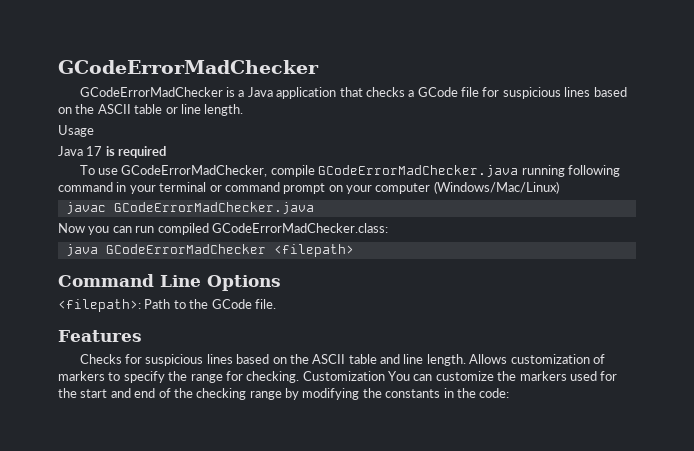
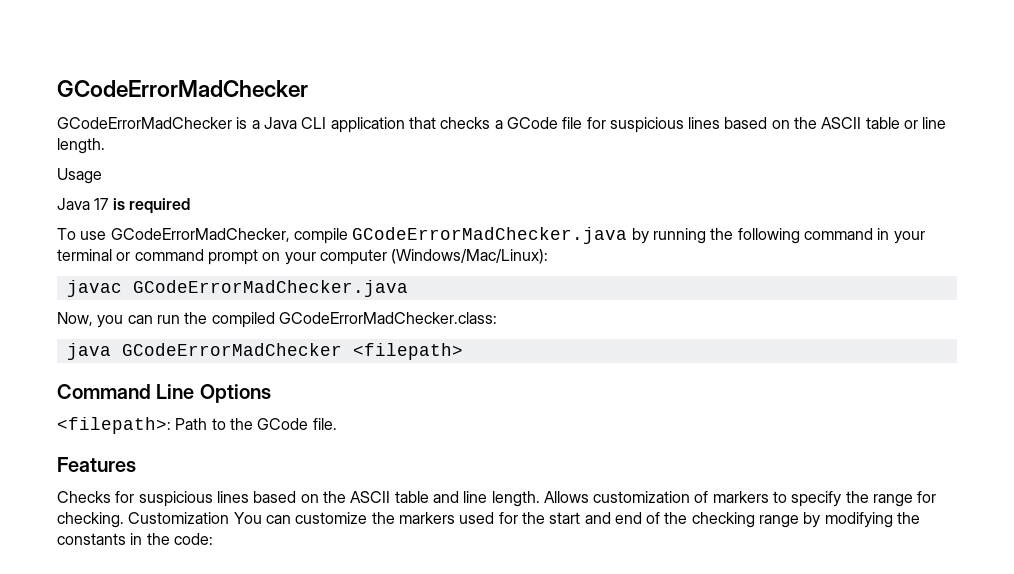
- GCodeErrorMadChecker is a Java application that checks a GCode file for suspicious lines based on the ASCII table or line length.
+ GCodeErrorMadChecker is a Java CLI application that checks a GCode file for suspicious lines based on the ASCII table or line length.
- To use GCodeErrorMadChecker, compile GCodeErrorMadChecker.java running following command in your terminal or command prompt on your computer (Windows/Mac/Linux)
+ To use GCodeErrorMadChecker, compile GCodeErrorMadChecker.java by running the following command in your terminal or command prompt on your computer (Windows/Mac/Linux):
- Now you can run compiled GCodeErrorMadChecker.class:
+ Now, you can run the compiled GCodeErrorMadChecker.class:

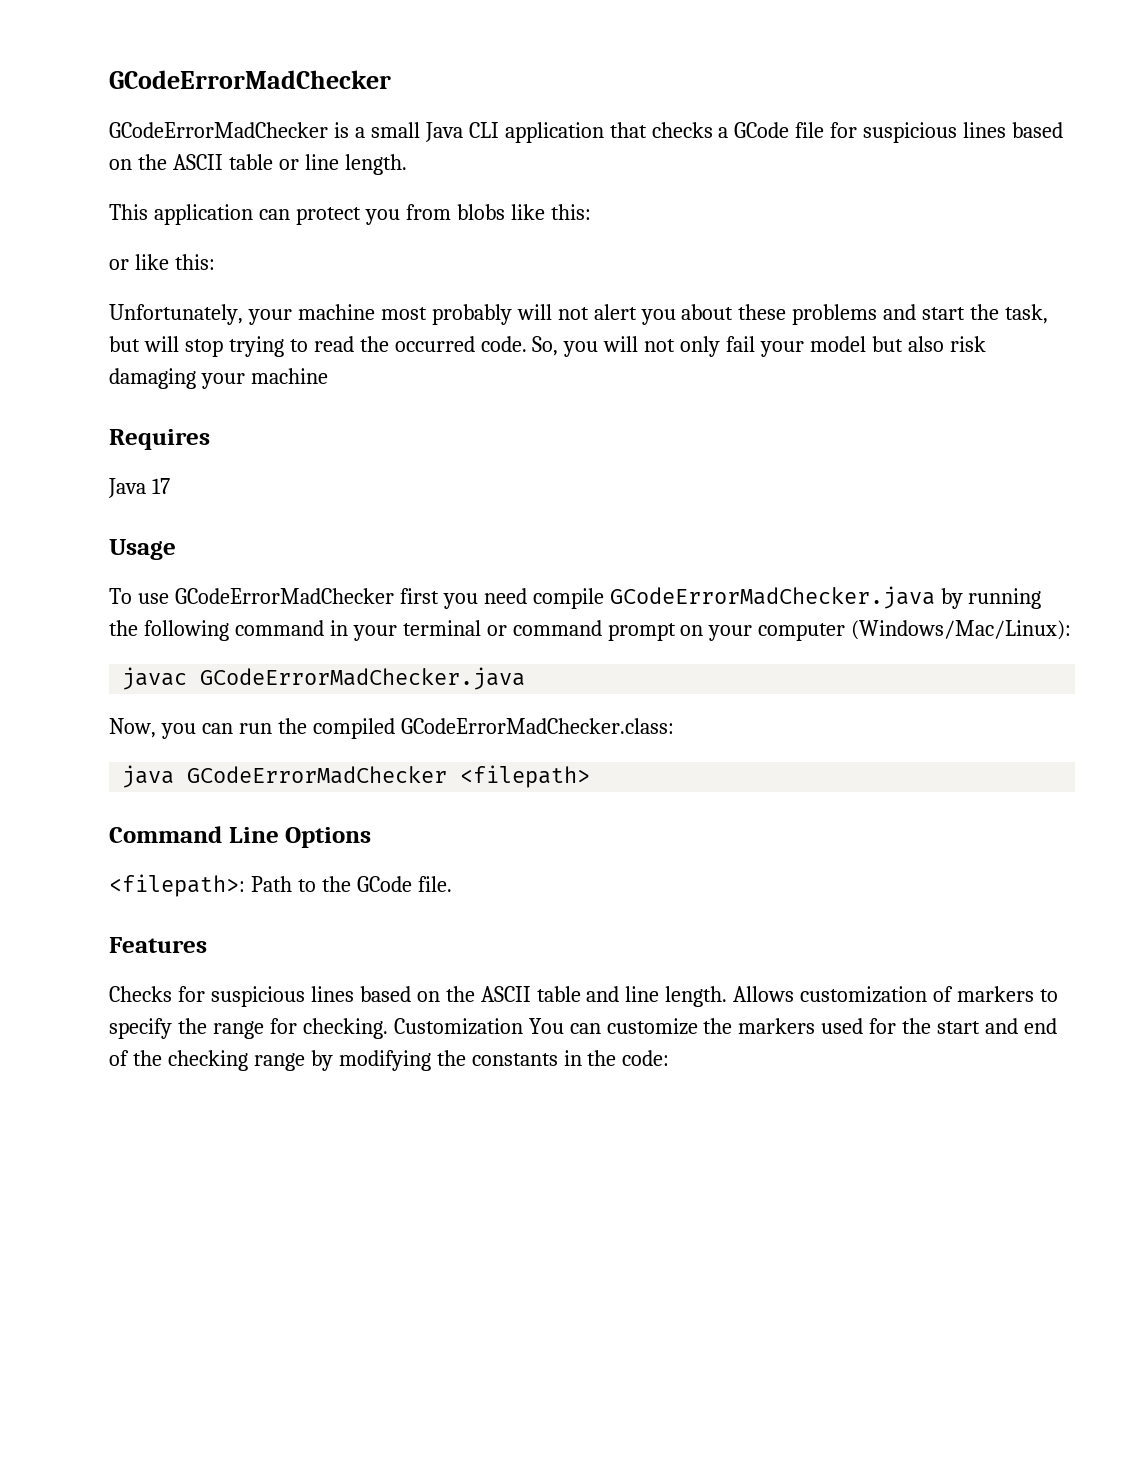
- GCodeErrorMadChecker is a Java CLI application that checks a GCode file for suspicious lines based on the ASCII table or line length.
+ GCodeErrorMadChecker is a small Java CLI application that checks a GCode file for suspicious lines based on the ASCII table or line length.
- Usage
+ This application can protect you from blobs like this:
+ or like this:
+ Unfortunately, your machine most probably will not alert you about these problems and start the task, but will stop trying to read the occurred code. So, you will not only fail your model but also risk damaging your machine
+ Requires
- Java 17 is required
+ Java 17
+ Usage
- To use GCodeErrorMadChecker, compile GCodeErrorMadChecker.java by running the following command in your terminal or command prompt on your computer (Windows/Mac/Linux):
+ To use GCodeErrorMadChecker first you need compile GCodeErrorMadChecker.java by running the following command in your terminal or command prompt on your computer (Windows/Mac/Linux):

